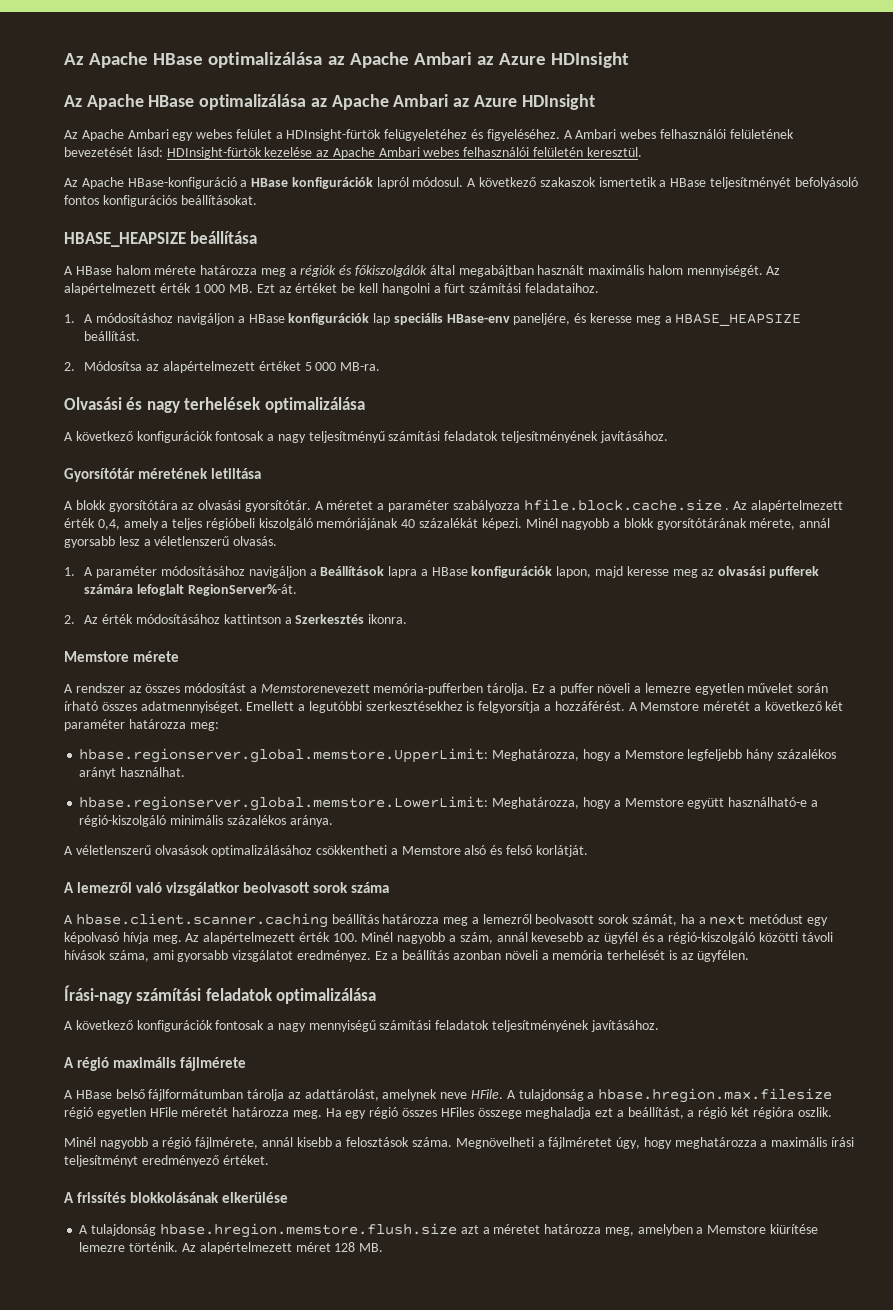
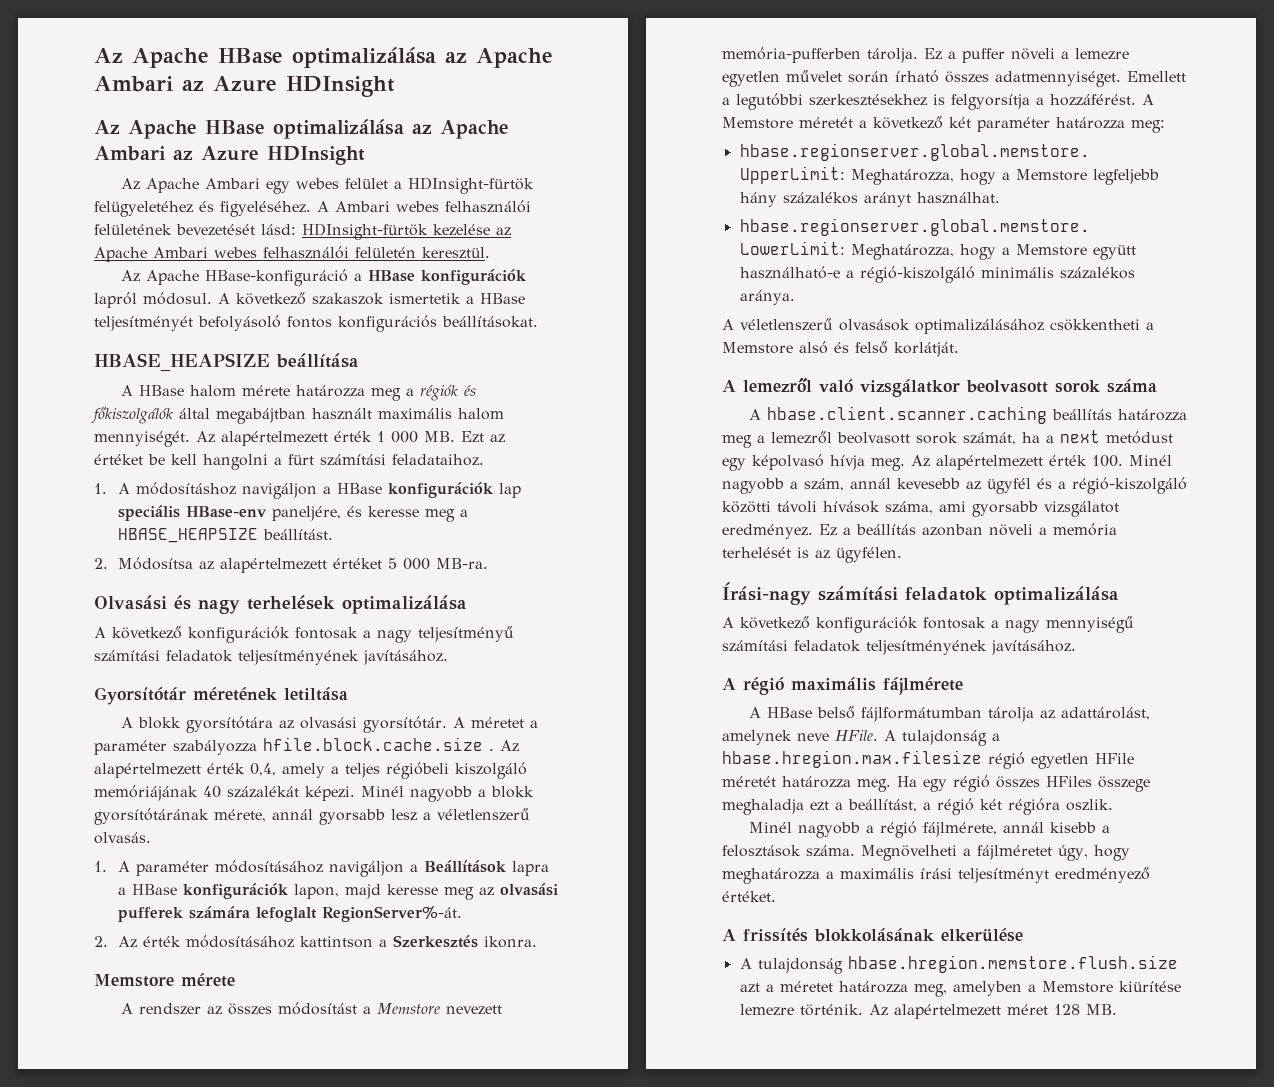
- A rendszer az összes módosítást a Memstorenevezett memória-pufferben tárolja.
+ A rendszer az összes módosítást a Memstore nevezett memória-pufferben tárolja.

